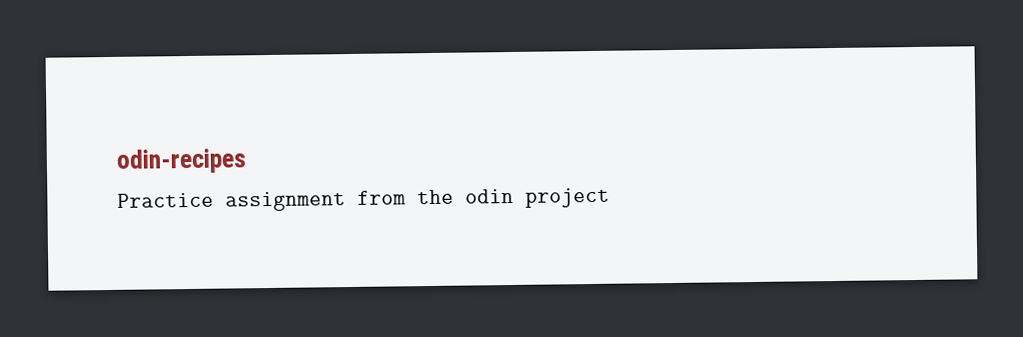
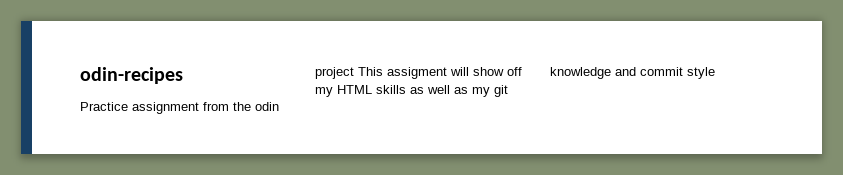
- Practice assignment from the odin project
+ Practice assignment from the odin project This assigment will show off my HTML skills as well as my git knowledge and commit style

